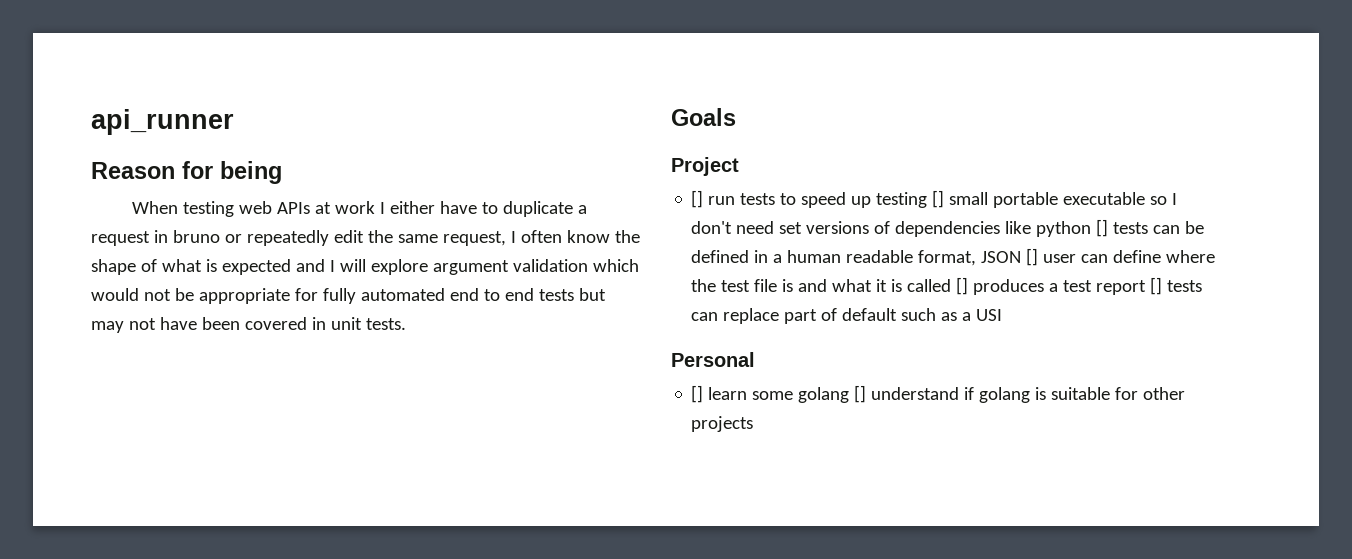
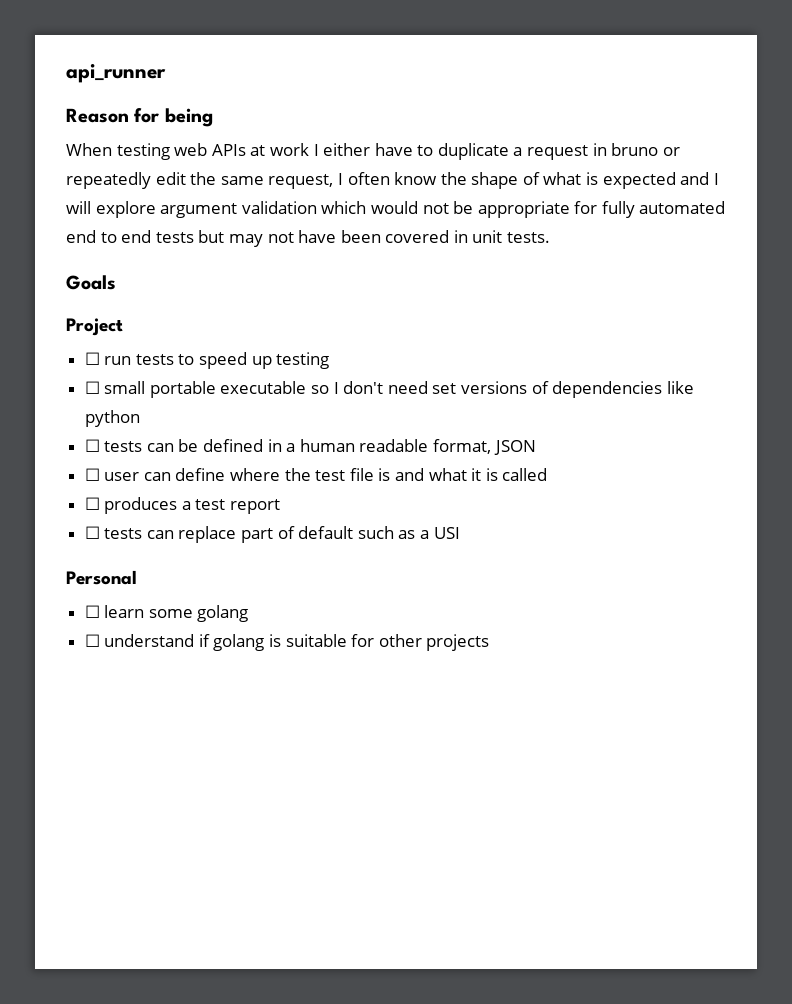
- [] run tests to speed up testing [] small portable executable so I don't need set versions of dependencies like python [] tests can be defined in a human readable format, JSON [] user can define where the test file is and what it is called [] produces a test report [] tests can replace part of default such as a USI
+ ☐ run tests to speed up testing
+ ☐ small portable executable so I don't need set versions of dependencies like python
+ ☐ tests can be defined in a human readable format, JSON
+ ☐ user can define where the test file is and what it is called
+ ☐ produces a test report
+ ☐ tests can replace part of default such as a USI
- [] learn some golang [] understand if golang is suitable for other projects
+ ☐ learn some golang
+ ☐ understand if golang is suitable for other projects

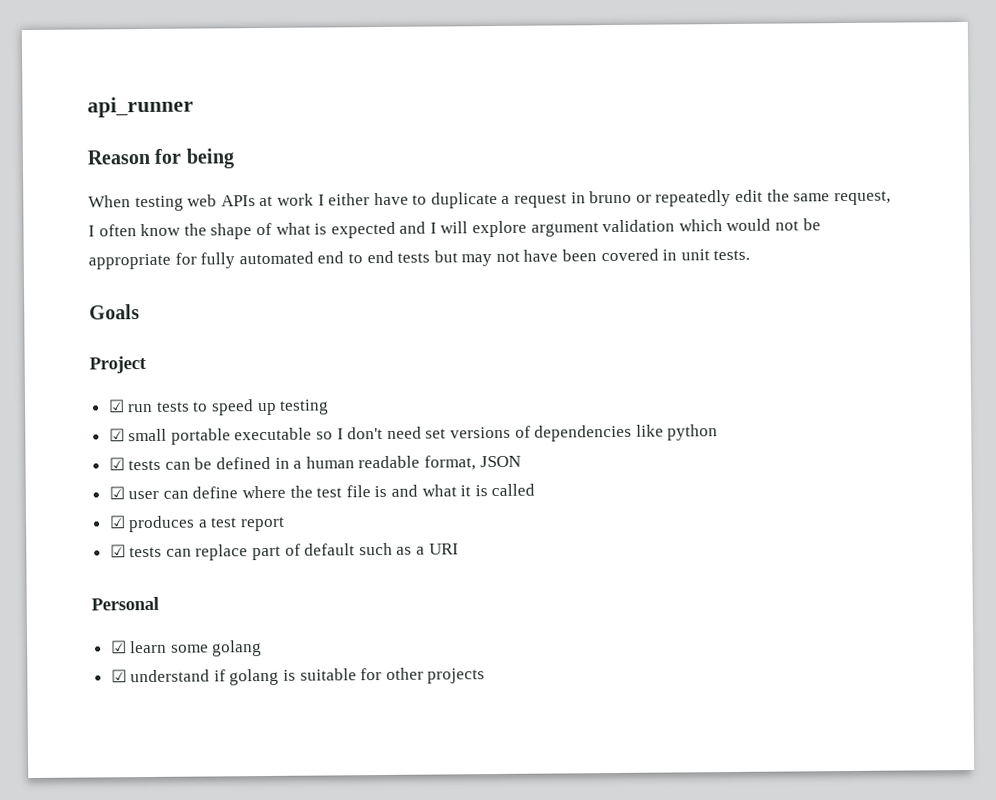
- ☐ run tests to speed up testing
+ ☑ run tests to speed up testing
- ☐ small portable executable so I don't need set versions of dependencies like python
+ ☑ small portable executable so I don't need set versions of dependencies like python
- ☐ tests can be defined in a human readable format, JSON
+ ☑ tests can be defined in a human readable format, JSON
- ☐ user can define where the test file is and what it is called
+ ☑ user can define where the test file is and what it is called
- ☐ produces a test report
+ ☑ produces a test report
- ☐ tests can replace part of default such as a USI
+ ☑ tests can replace part of default such as a URI
- ☐ learn some golang
+ ☑ learn some golang
- ☐ understand if golang is suitable for other projects
+ ☑ understand if golang is suitable for other projects

